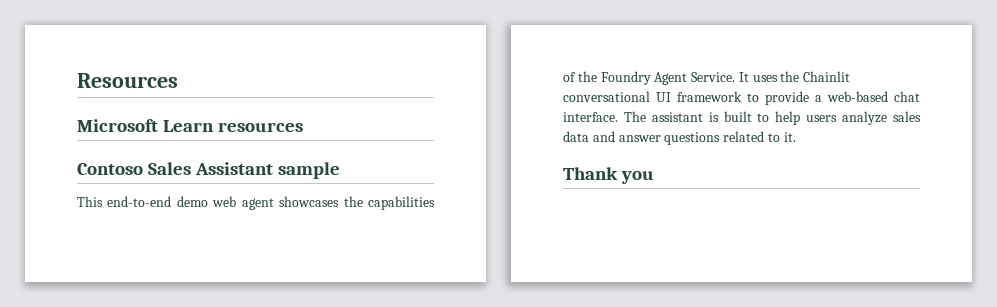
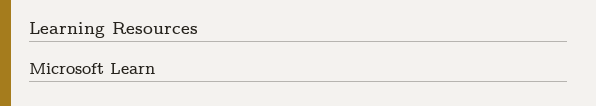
- Resources
+ Learning Resources
- Microsoft Learn resources
- Contoso Sales Assistant sample
- This end-to-end demo web agent showcases the capabilities of the Foundry Agent Service. It uses the Chainlit conversational UI framework to provide a web-based chat interface. The assistant is built to help users analyze sales data and answer questions related to it.
- Thank you
+ Microsoft Learn

